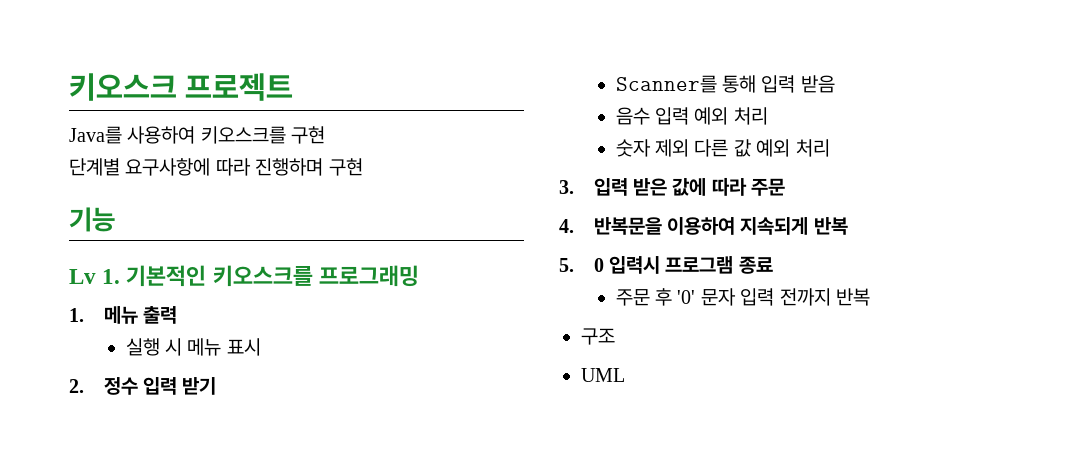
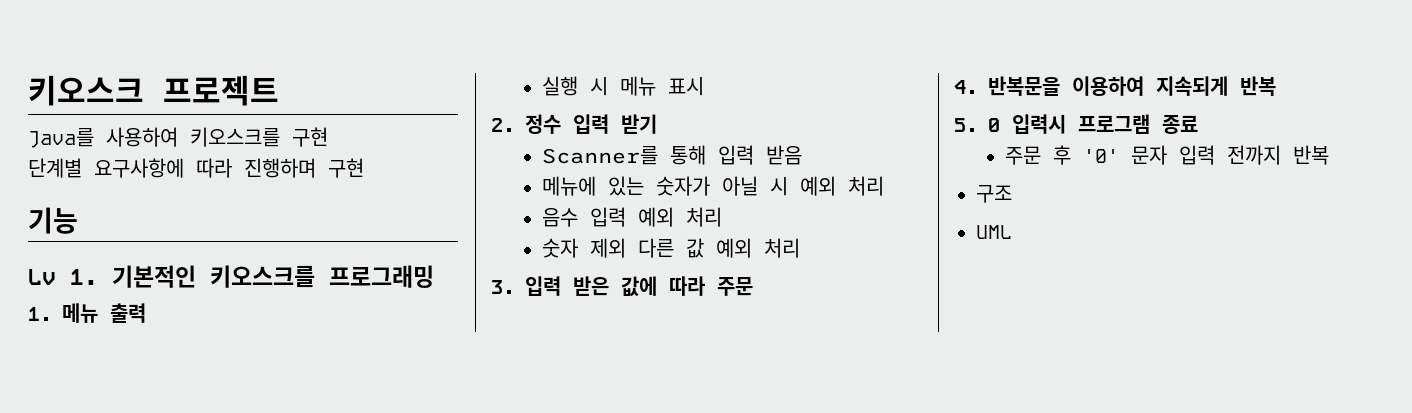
+ 메뉴에 있는 숫자가 아닐 시 예외 처리

